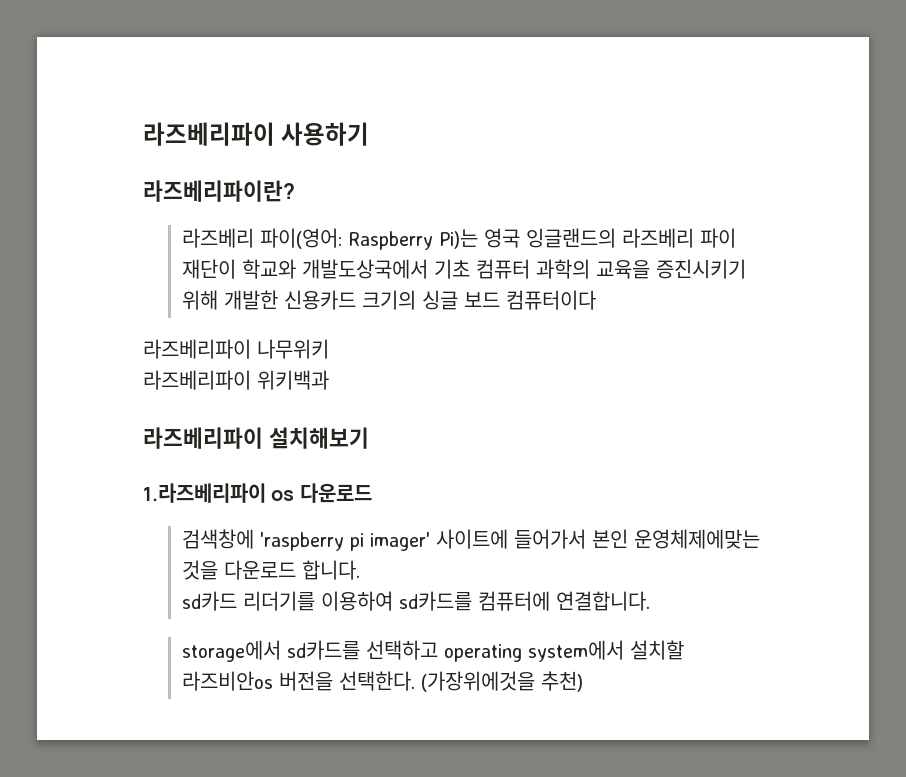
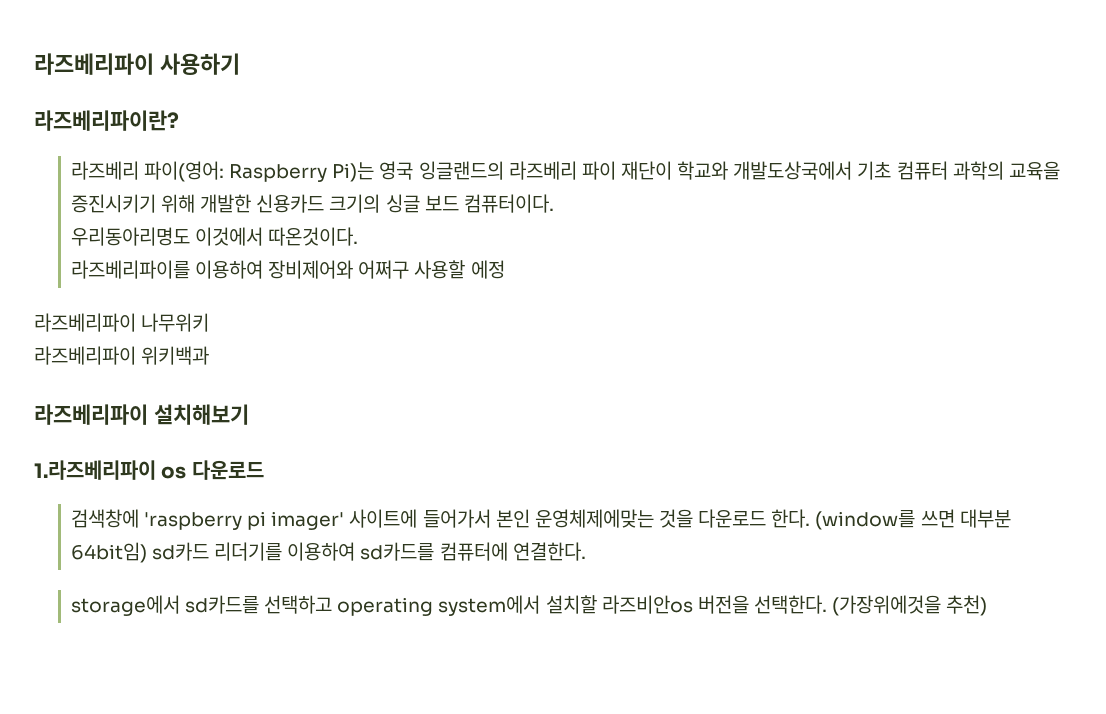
- 라즈베리 파이(영어: Raspberry Pi)는 영국 잉글랜드의 라즈베리 파이 재단이 학교와 개발도상국에서 기초 컴퓨터 과학의 교육을 증진시키기 위해 개발한 신용카드 크기의 싱글 보드 컴퓨터이다
+ 라즈베리 파이(영어: Raspberry Pi)는 영국 잉글랜드의 라즈베리 파이 재단이 학교와 개발도상국에서 기초 컴퓨터 과학의 교육을 증진시키기 위해 개발한 신용카드 크기의 싱글 보드 컴퓨터이다.
+ 우리동아리명도 이것에서 따온것이다.
+ 라즈베리파이를 이용하여 장비제어와 어쩌구 사용할 에정
- 검색창에 'raspberry pi imager' 사이트에 들어가서 본인 운영체제에맞는 것을 다운로드 합니다.
- sd카드 리더기를 이용하여 sd카드를 컴퓨터에 연결합니다.
+ 검색창에 'raspberry pi imager' 사이트에 들어가서 본인 운영체제에맞는 것을 다운로드 한다. (window를 쓰면 대부분 64bit임) sd카드 리더기를 이용하여 sd카드를 컴퓨터에 연결한다.

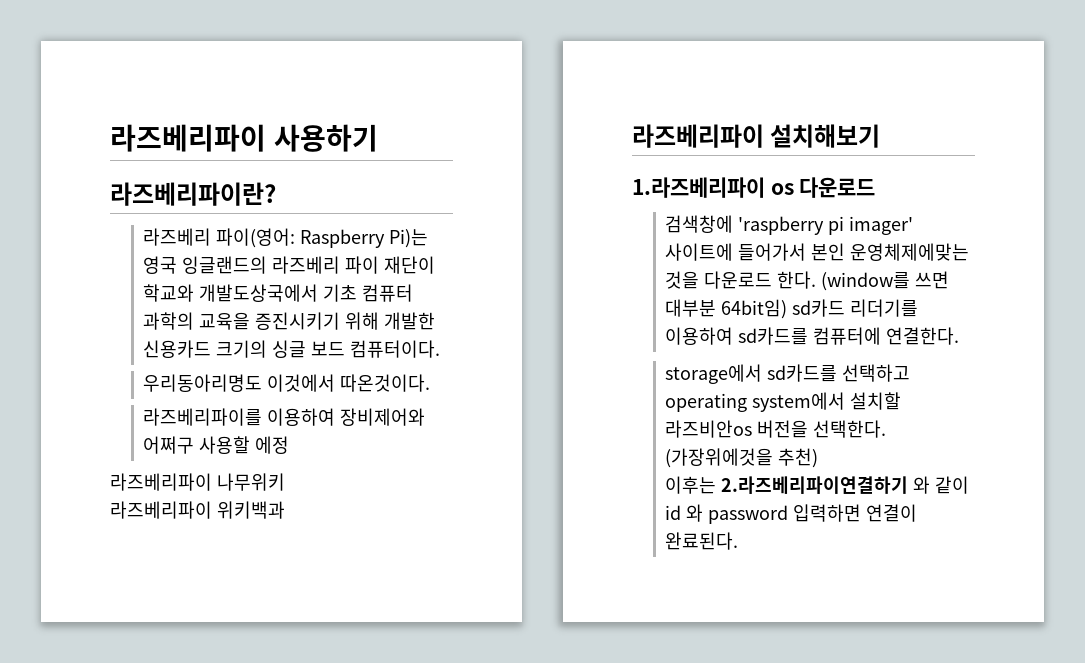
+ 이후는 2.라즈베리파이연결하기 와 같이 id 와 password 입력하면 연결이 완료된다.

